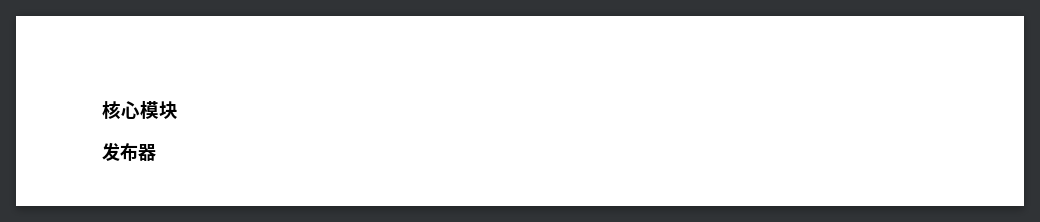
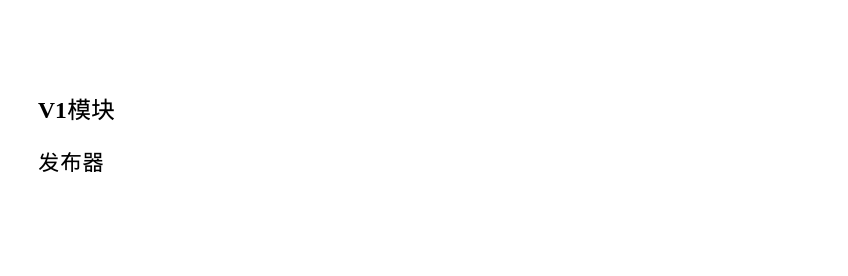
- 核心模块
+ V1模块

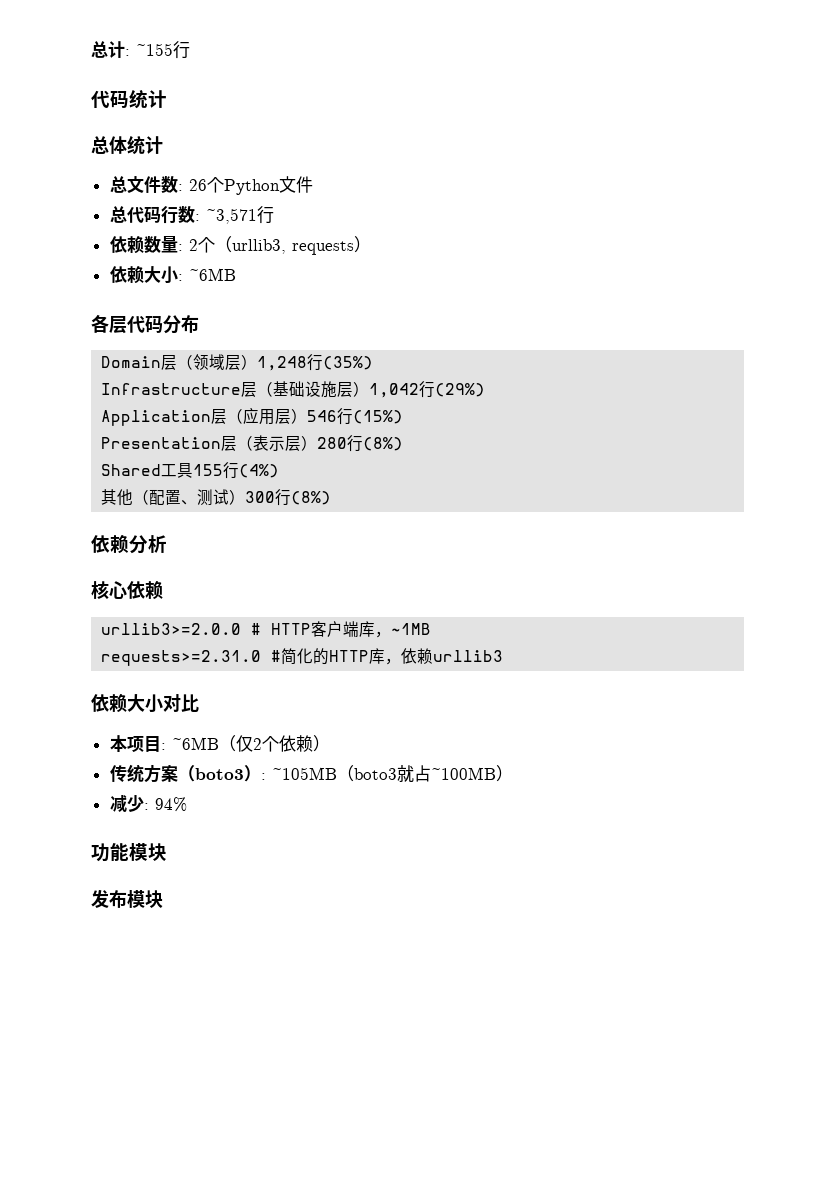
- V1模块
+ 总计: ~155行
+ 代码统计
+ 总体统计
+ 总文件数: 26个Python文件
+ 总代码行数: ~3,571行
+ 依赖数量: 2个（urllib3, requests）
+ 依赖大小: ~6MB
+ 各层代码分布
+ Domain层（领域层）1,248行(35%)
+ Infrastructure层（基础设施层）1,042行(29%)
+ Application层（应用层）546行(15%)
+ Presentation层（表示层）280行(8%)
+ Shared工具155行(4%)
+ 其他（配置、测试）300行(8%)
+ 依赖分析
+ 核心依赖
+ urllib3>=2.0.0 # HTTP客户端库，~1MB
+ requests>=2.31.0 #简化的HTTP库，依赖urllib3
+ 依赖大小对比
+ 本项目: ~6MB（仅2个依赖）
+ 传统方案（boto3）: ~105MB（boto3就占~100MB）
+ 减少: 94%
+ 功能模块
- 发布器
+ 发布模块

